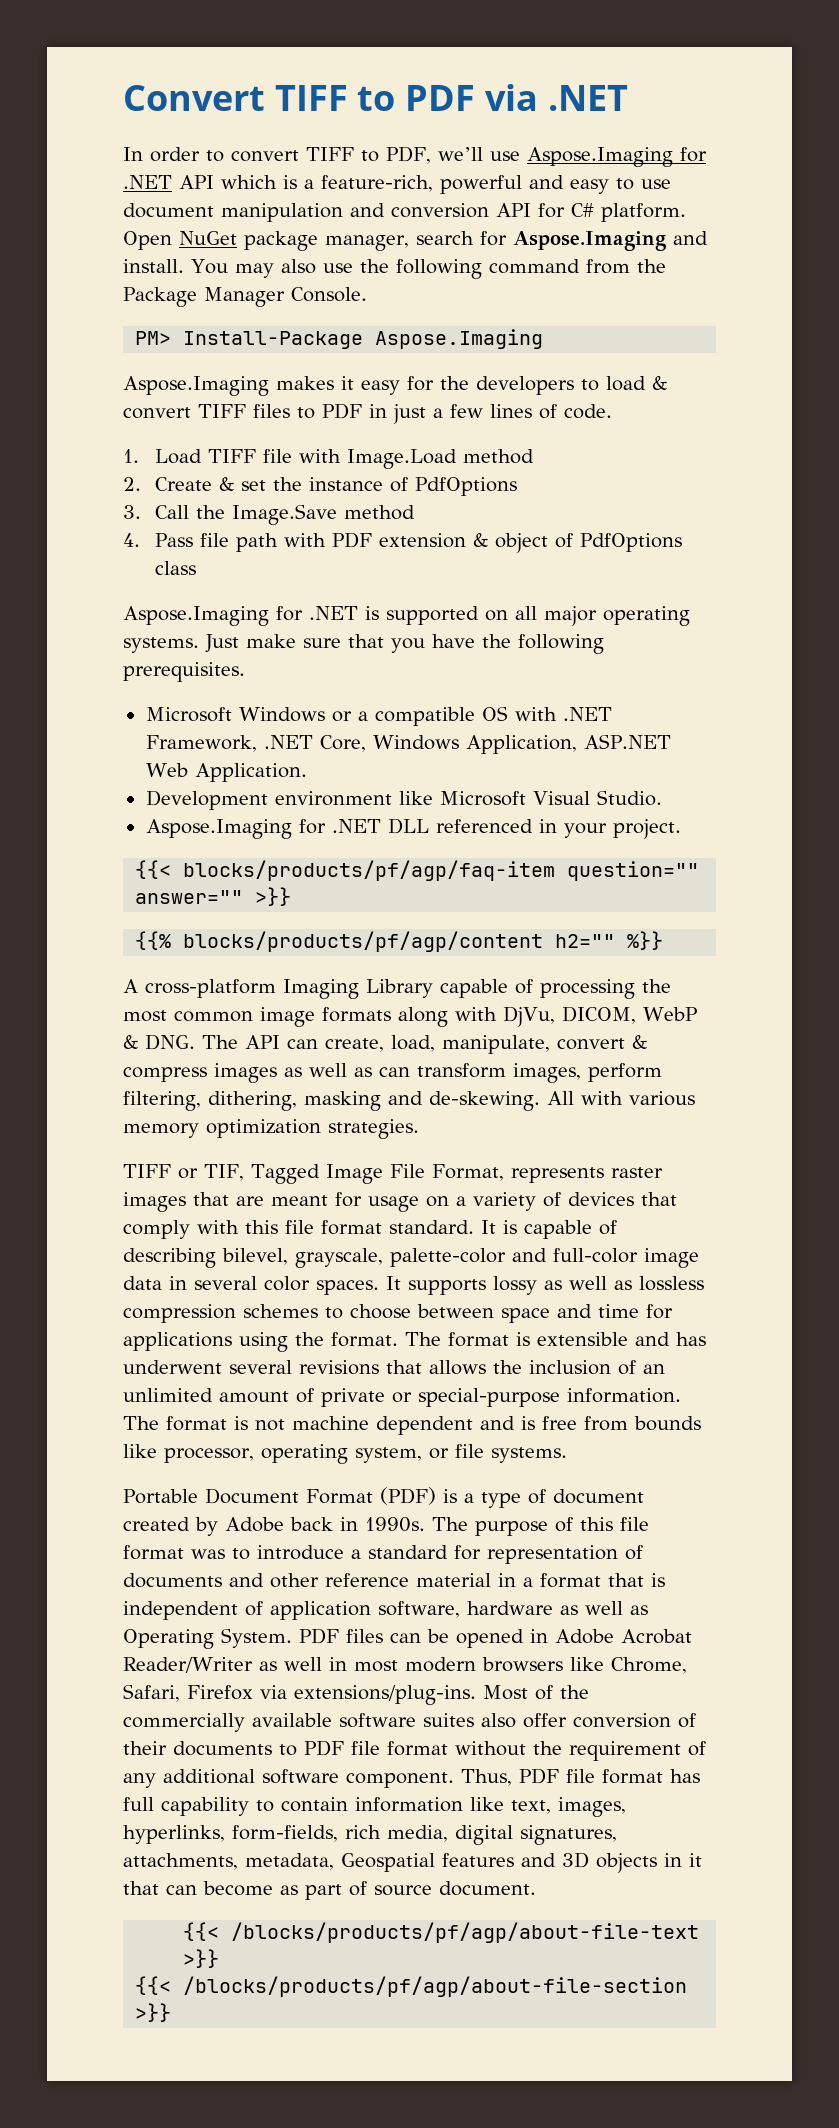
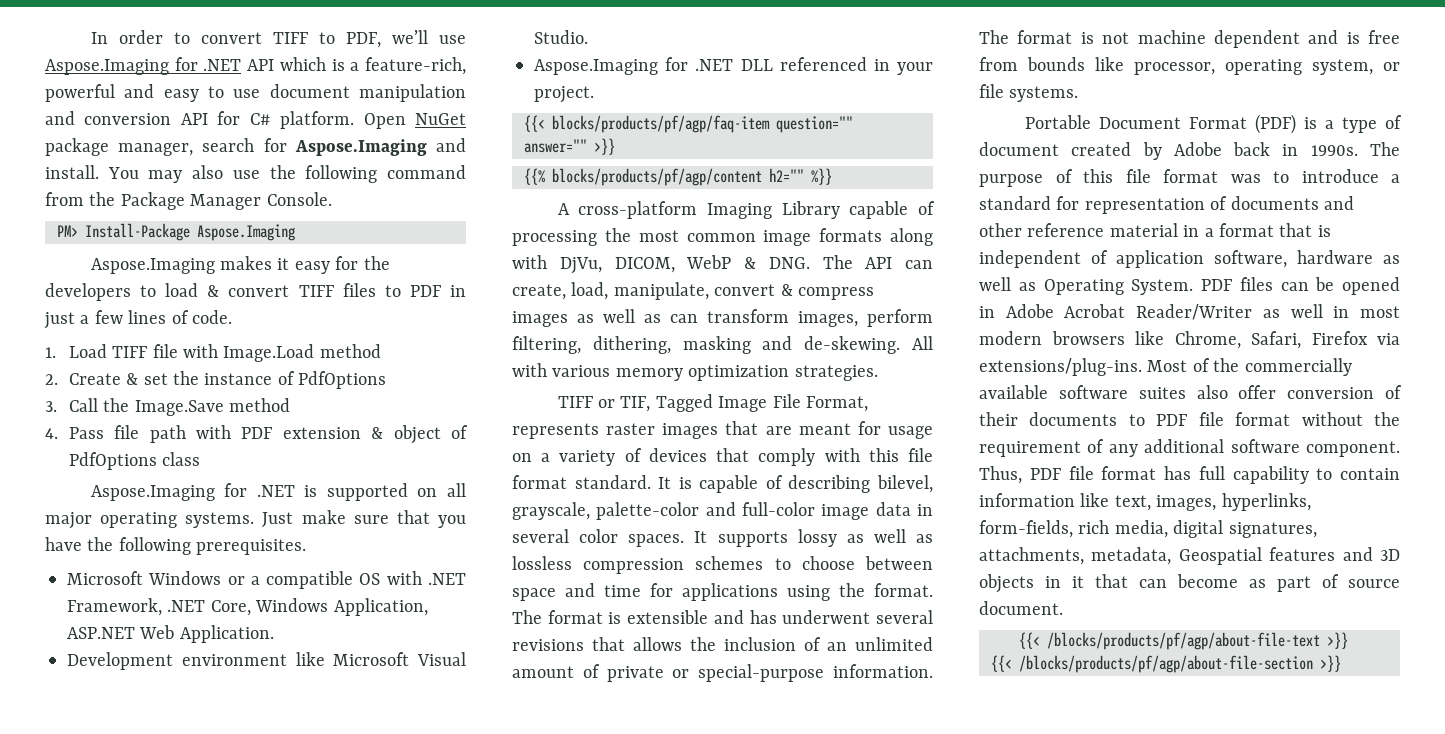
- Convert TIFF to PDF via .NET

